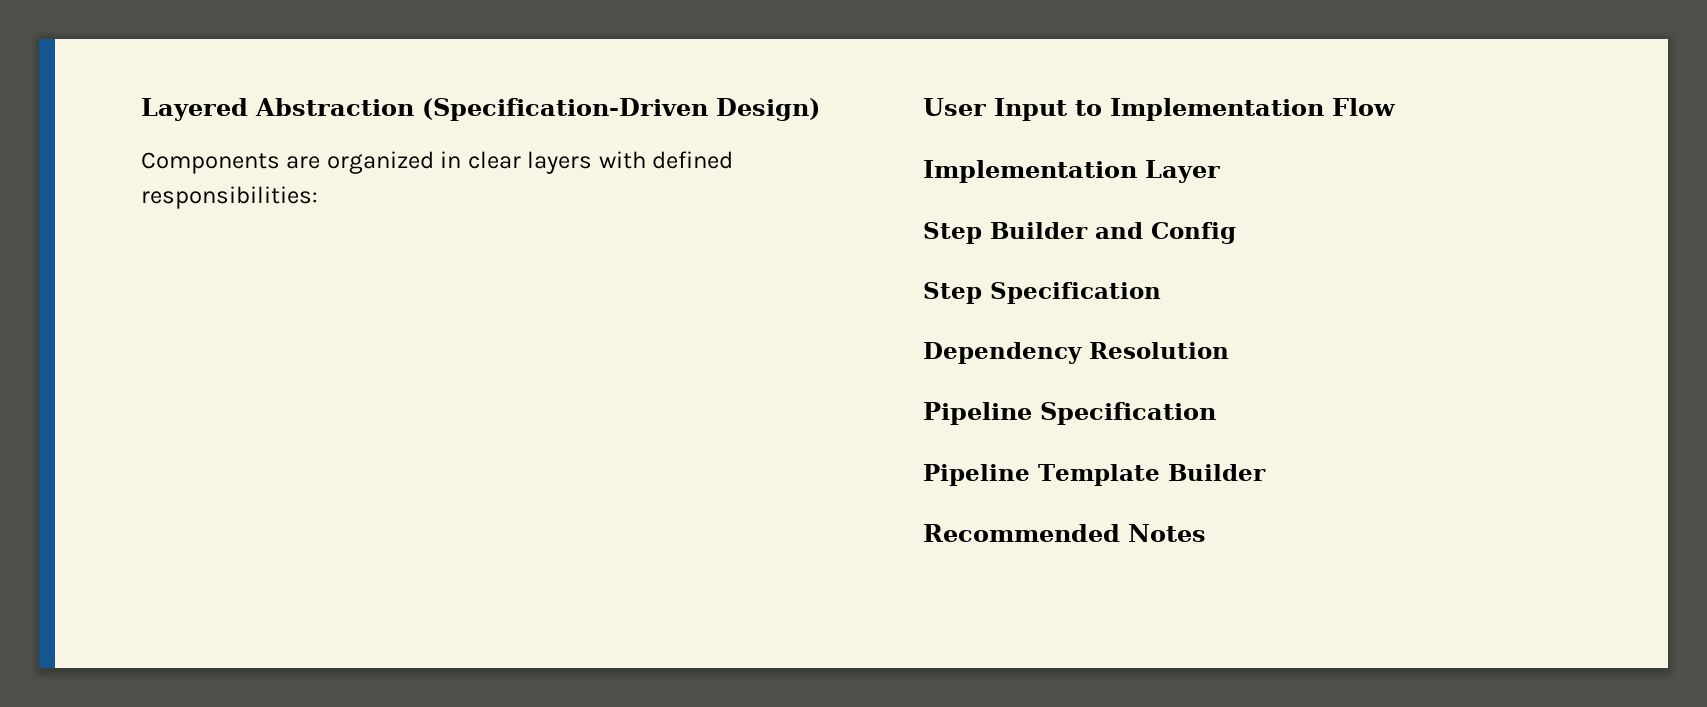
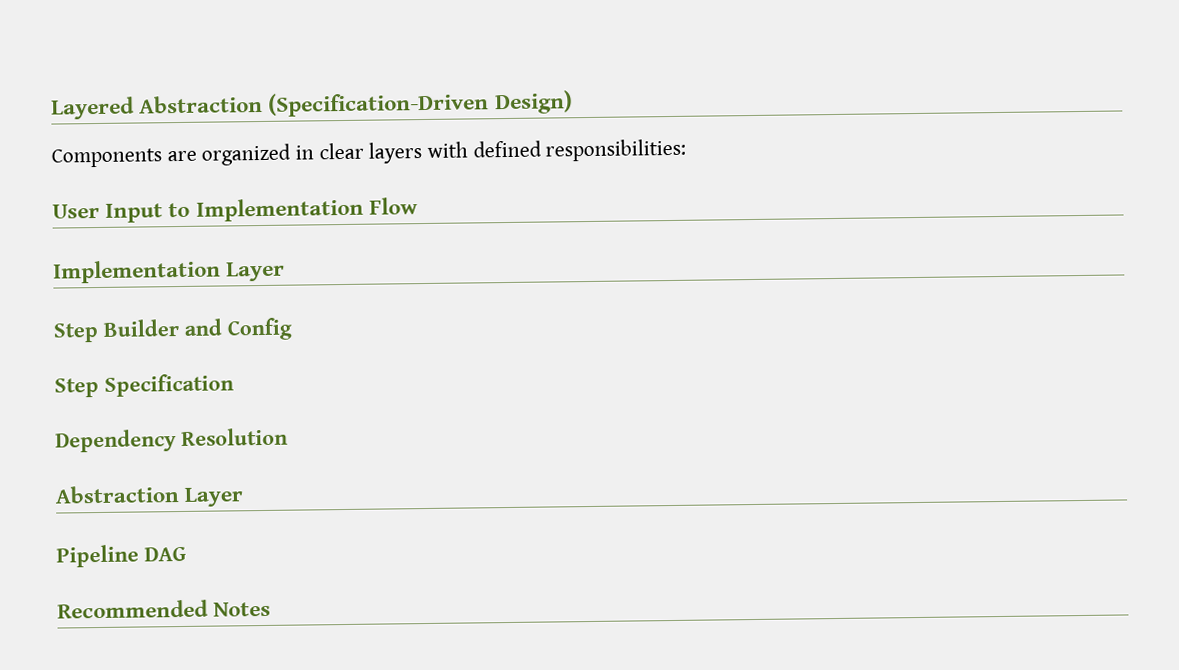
- Pipeline Specification
- Pipeline Template Builder
+ Abstraction Layer
+ Pipeline DAG

